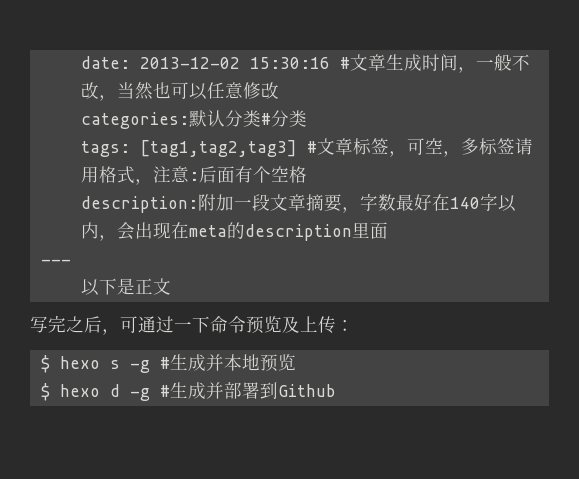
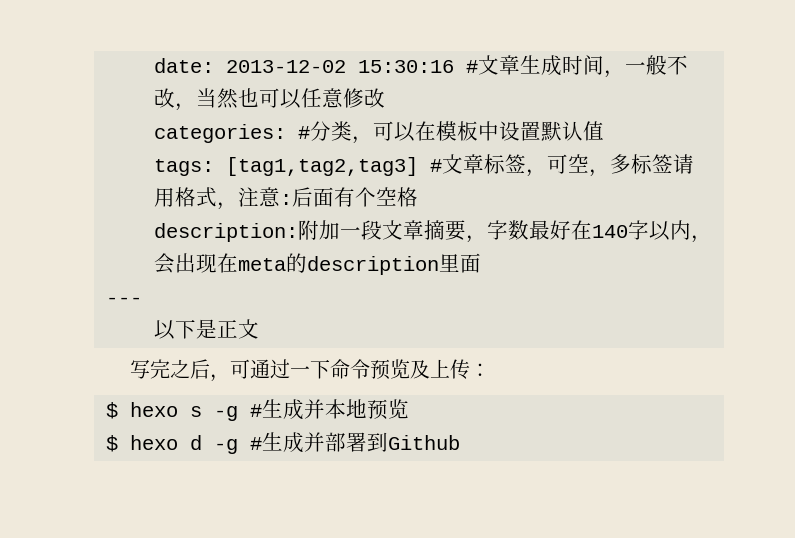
- categories:默认分类#分类
+ categories: #分类，可以在模板中设置默认值

